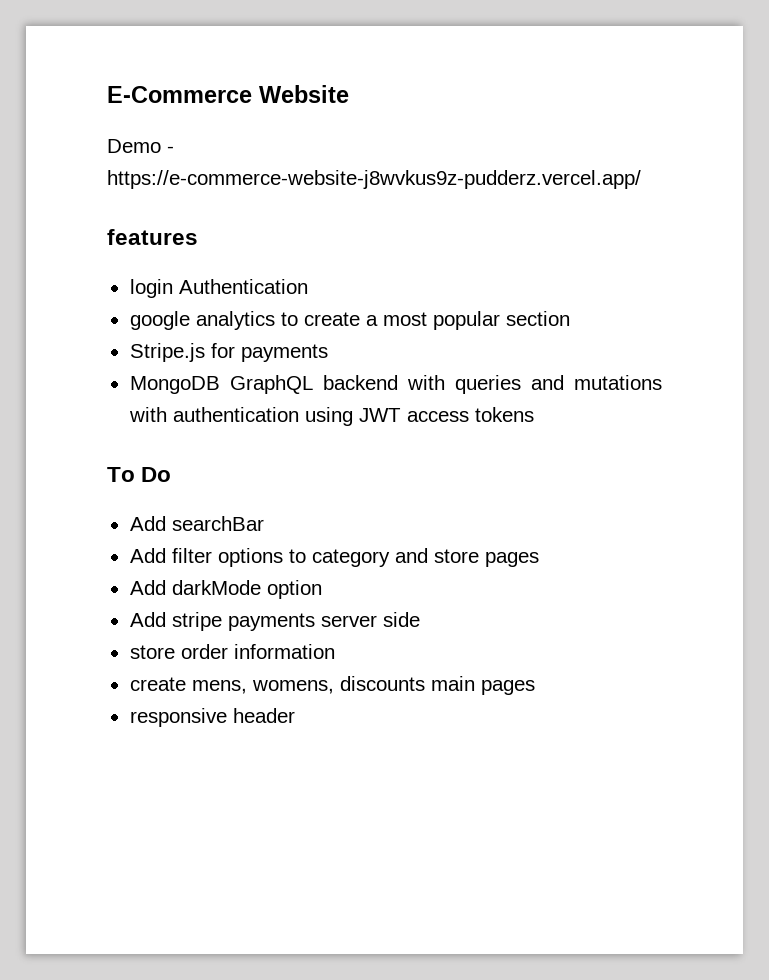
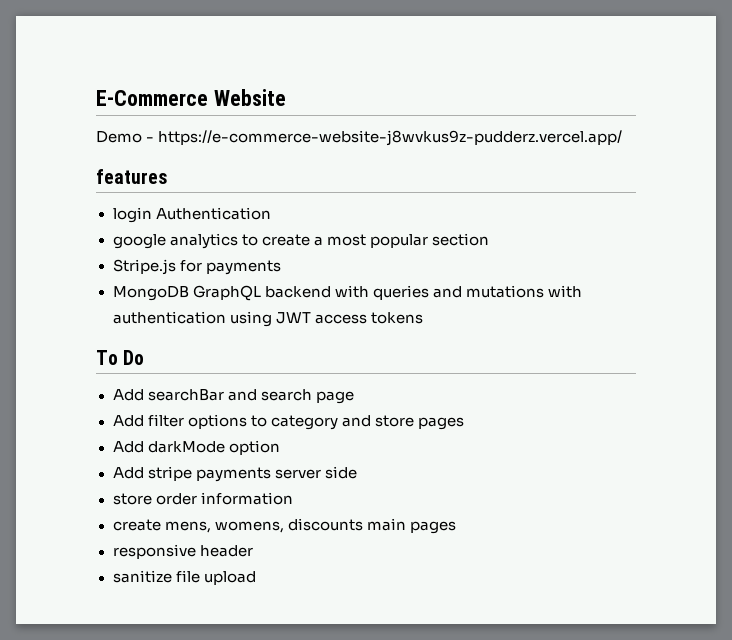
- Add searchBar
+ Add searchBar and search page
+ sanitize file upload

